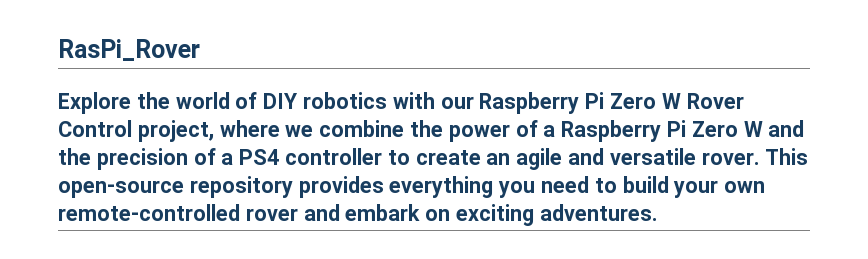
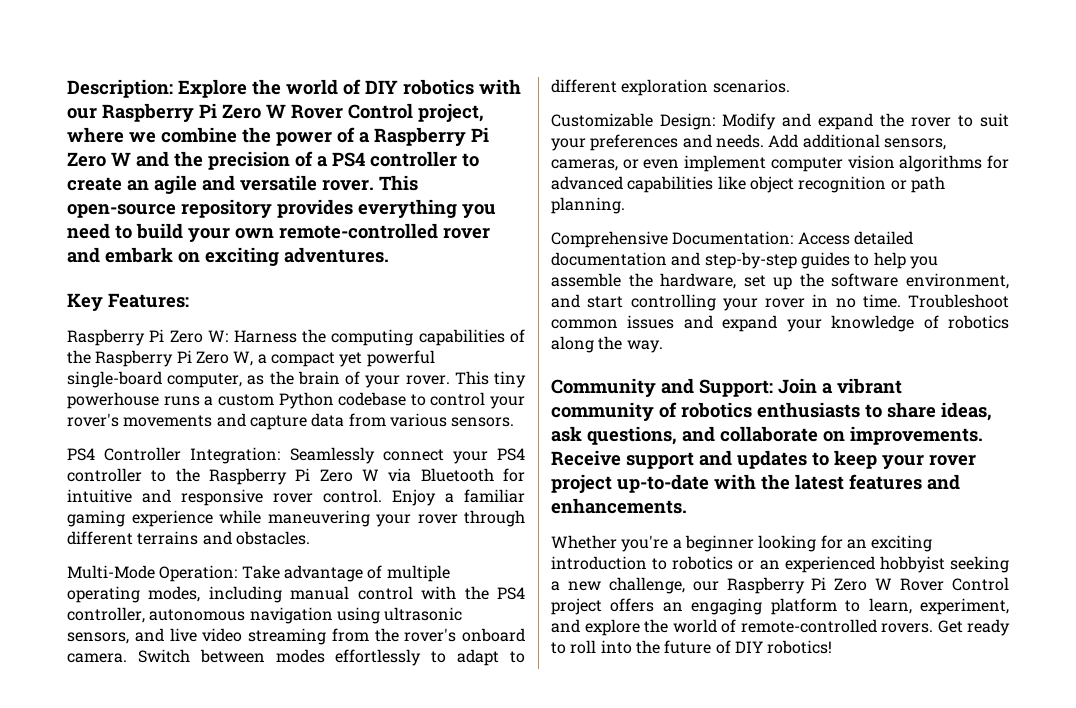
- RasPi_Rover
- Explore the world of DIY robotics with our Raspberry Pi Zero W Rover Control project, where we combine the power of a Raspberry Pi Zero W and the precision of a PS4 controller to create an agile and versatile rover.
+ Description: Explore the world of DIY robotics with our Raspberry Pi Zero W Rover Control project, where we combine the power of a Raspberry Pi Zero W and the precision of a PS4 controller to create an agile and versatile rover.
+ Key Features:
+ Raspberry Pi Zero W: Harness the computing capabilities of the Raspberry Pi Zero W, a compact yet powerful single-board computer, as the brain of your rover. This tiny powerhouse runs a custom Python codebase to control your rover's movements and capture data from various sensors.
+ PS4 Controller Integration: Seamlessly connect your PS4 controller to the Raspberry Pi Zero W via Bluetooth for intuitive and responsive rover control. Enjoy a familiar gaming experience while maneuvering your rover through different terrains and obstacles.
+ Multi-Mode Operation: Take advantage of multiple operating modes, including manual control with the PS4 controller, autonomous navigation using ultrasonic sensors, and live video streaming from the rover's onboard camera. Switch between modes effortlessly to adapt to different exploration scenarios.
+ Customizable Design: Modify and expand the rover to suit your preferences and needs. Add additional sensors, cameras, or even implement computer vision algorithms for advanced capabilities like object recognition or path planning.
+ Comprehensive Documentation: Access detailed documentation and step-by-step guides to help you assemble the hardware, set up the software environment, and start controlling your rover in no time. Troubleshoot common issues and expand your knowledge of robotics along the way.
+ Community and Support: Join a vibrant community of robotics enthusiasts to share ideas, ask questions, and collaborate on improvements. Receive support and updates to keep your rover project up-to-date with the latest features and enhancements.
+ Whether you're a beginner looking for an exciting introduction to robotics or an experienced hobbyist seeking a new challenge, our Raspberry Pi Zero W Rover Control project offers an engaging platform to learn, experiment, and explore the world of remote-controlled rovers. Get ready to roll into the future of DIY robotics!

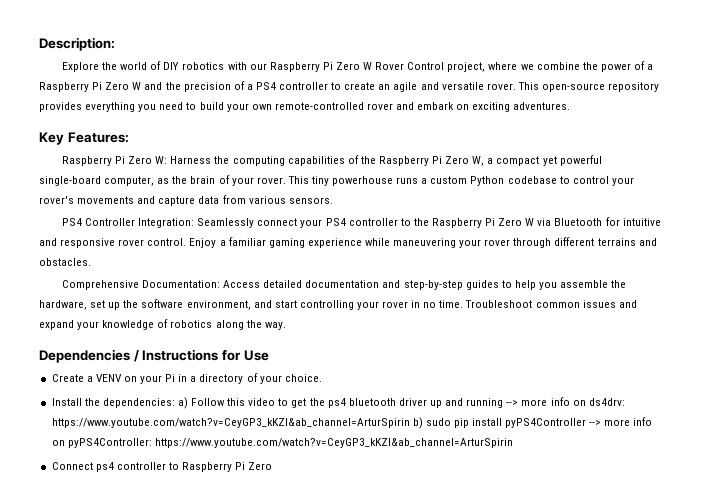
- Description: Explore the world of DIY robotics with our Raspberry Pi Zero W Rover Control project, where we combine the power of a Raspberry Pi Zero W and the precision of a PS4 controller to create an agile and versatile rover.
+ Description:
+ Explore the world of DIY robotics with our Raspberry Pi Zero W Rover Control project, where we combine the power of a Raspberry Pi Zero W and the precision of a PS4 controller to create an agile and versatile rover.
- Multi-Mode Operation: Take advantage of multiple operating modes, including manual control with the PS4 controller, autonomous navigation using ultrasonic sensors, and live video streaming from the rover's onboard camera. Switch between modes effortlessly to adapt to different exploration scenarios.
- Customizable Design: Modify and expand the rover to suit your preferences and needs. Add additional sensors, cameras, or even implement computer vision algorithms for advanced capabilities like object recognition or path planning.
- Community and Support: Join a vibrant community of robotics enthusiasts to share ideas, ask questions, and collaborate on improvements. Receive support and updates to keep your rover project up-to-date with the latest features and enhancements.
- Whether you're a beginner looking for an exciting introduction to robotics or an experienced hobbyist seeking a new challenge, our Raspberry Pi Zero W Rover Control project offers an engaging platform to learn, experiment, and explore the world of remote-controlled rovers. Get ready to roll into the future of DIY robotics!
+ Dependencies / Instructions for Use
+ Create a VENV on your Pi in a directory of your choice.
+ Install the dependencies: a) Follow this video to get the ps4 bluetooth driver up and running --> more info on ds4drv: https://www.youtube.com/watch?v=CeyGP3_kKZI&ab_channel=ArturSpirin b) sudo pip install pyPS4Controller --> more info on pyPS4Controller: https://www.youtube.com/watch?v=CeyGP3_kKZI&ab_channel=ArturSpirin
+ Connect ps4 controller to Raspberry Pi Zero

